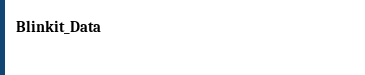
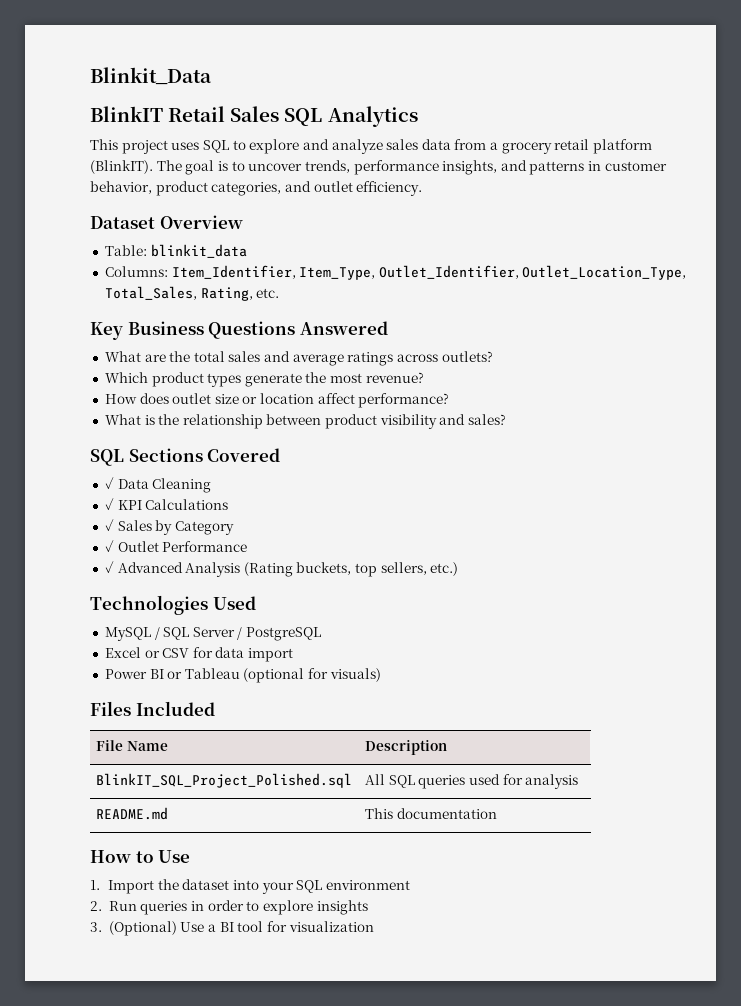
+ BlinkIT Retail Sales SQL Analytics
+ This project uses SQL to explore and analyze sales data from a grocery retail platform (BlinkIT). The goal is to uncover trends, performance insights, and patterns in customer behavior, product categories, and outlet efficiency.
+ Dataset Overview
+ Table: blinkit_data
+ Columns: Item_Identifier, Item_Type, Outlet_Identifier, Outlet_Location_Type, Total_Sales, Rating, etc.
+ Key Business Questions Answered
+ What are the total sales and average ratings across outlets?
+ Which product types generate the most revenue?
+ How does outlet size or location affect performance?
+ What is the relationship between product visibility and sales?
+ SQL Sections Covered
+ ✓ Data Cleaning
+ ✓ KPI Calculations
+ ✓ Sales by Category
+ ✓ Outlet Performance
+ ✓ Advanced Analysis (Rating buckets, top sellers, etc.)
+ Technologies Used
+ MySQL / SQL Server / PostgreSQL
+ Excel or CSV for data import
+ Power BI or Tableau (optional for visuals)
+ Files Included
+ File Name | Description
+ BlinkIT_SQL_Project_Polished.sql | All SQL queries used for analysis
+ README.md | This documentation
+ How to Use
+ 1. Import the dataset into your SQL environment
+ 2. Run queries in order to explore insights
+ 3. (Optional) Use a BI tool for visualization

